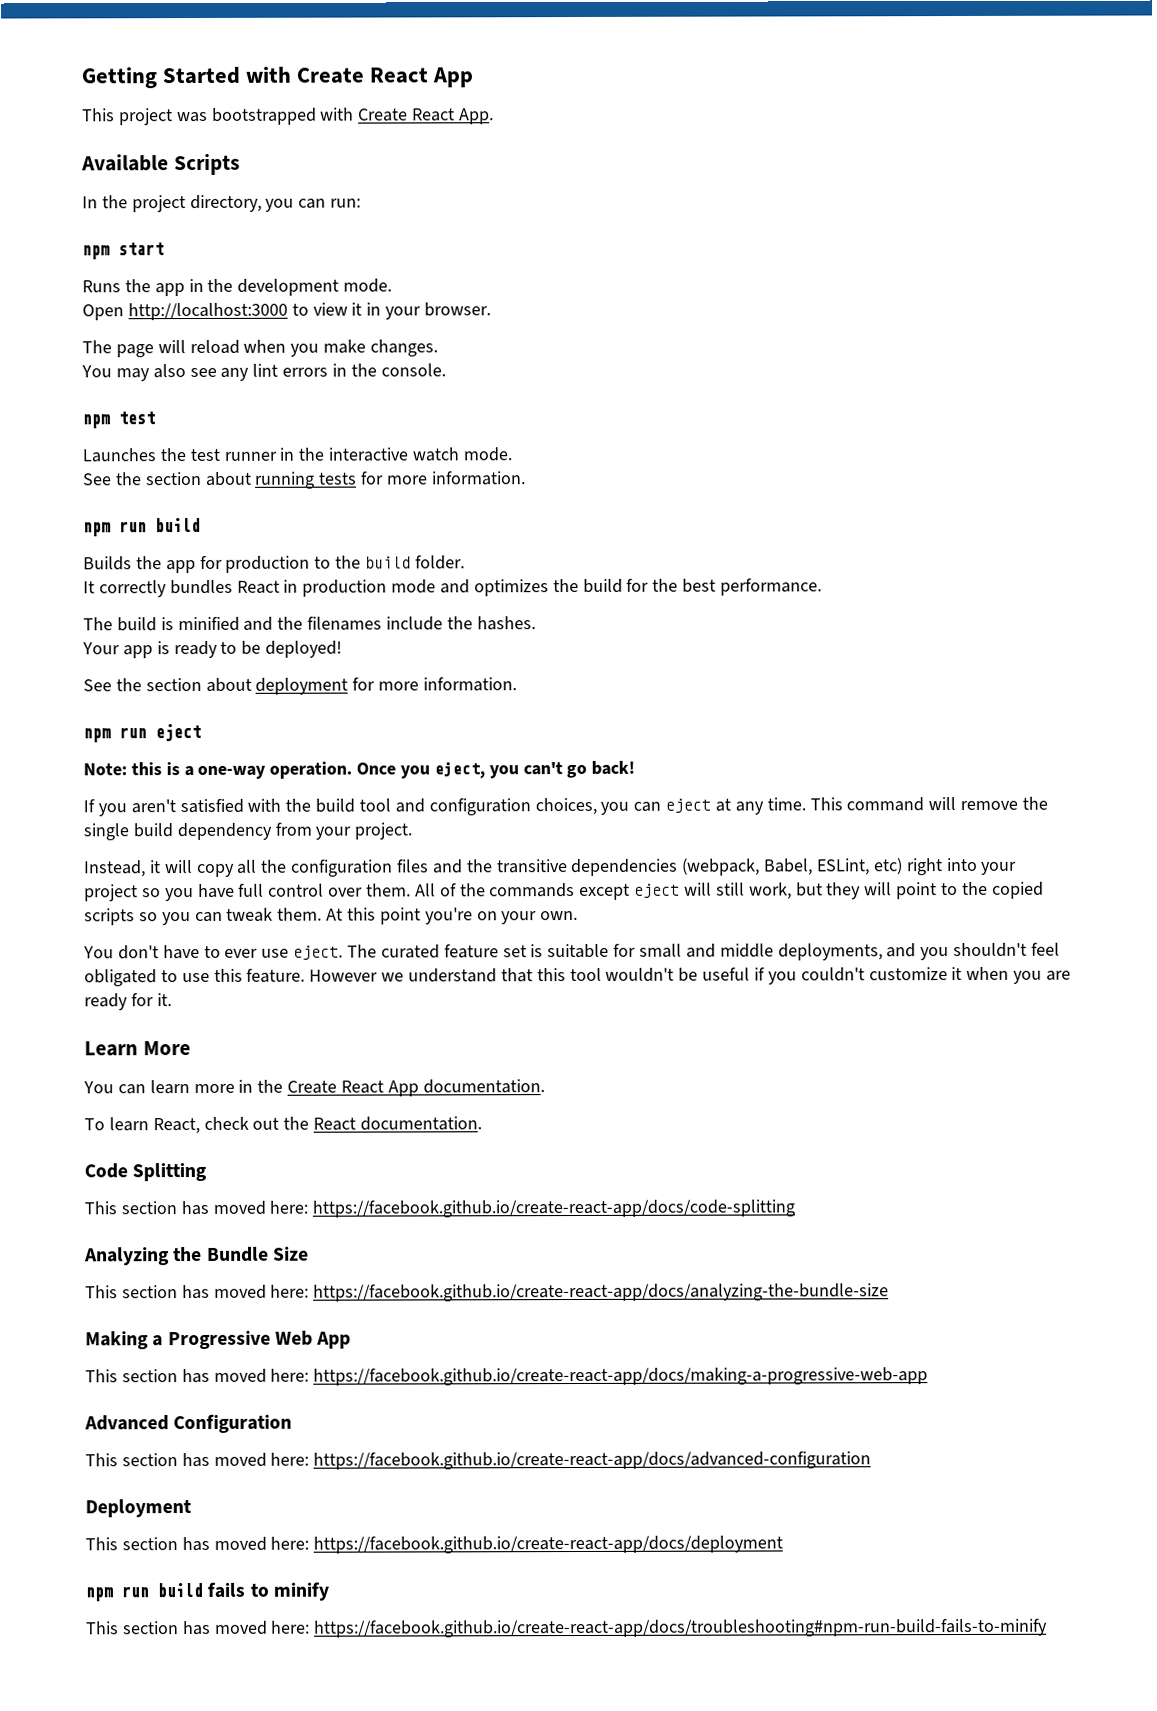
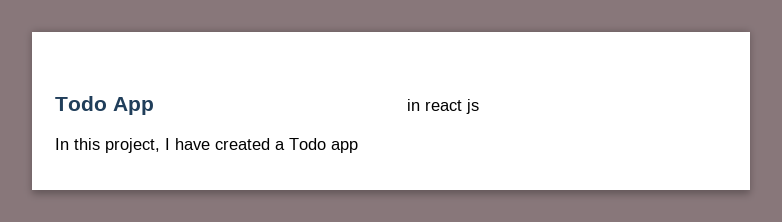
- Getting Started with Create React App
- This project was bootstrapped with Create React App.
- Available Scripts
- In the project directory, you can run:
- npm start
- Runs the app in the development mode.
- Open http://localhost:3000 to view it in your browser.
- The page will reload when you make changes.
- You may also see any lint errors in the console.
- npm test
- Launches the test runner in the interactive watch mode.
- See the section about running tests for more information.
- npm run build
- Builds the app for production to the build folder.
- It correctly bundles React in production mode and optimizes the build for the best performance.
- The build is minified and the filenames include the hashes.
- Your app is ready to be deployed!
- See the section about deployment for more information.
- npm run eject
- Note: this is a one-way operation. Once you eject, you can't go back!
- If you aren't satisfied with the build tool and configuration choices, you can eject at any time. This command will remove the single build dependency from your project.
- Instead, it will copy all the configuration files and the transitive dependencies (webpack, Babel, ESLint, etc) right into your project so you have full control over them. All of the commands except eject will still work, but they will point to the copied scripts so you can tweak them. At this point you're on your own.
- You don't have to ever use eject. The curated feature set is suitable for small and middle deployments, and you shouldn't feel obligated to use this feature. However we understand that this tool wouldn't be useful if you couldn't customize it when you are ready for it.
- Learn More
- You can learn more in the Create React App documentation.
- To learn React, check out the React documentation.
- Code Splitting
- This section has moved here: https://facebook.github.io/create-react-app/docs/code-splitting
- Analyzing the Bundle Size
- This section has moved here: https://facebook.github.io/create-react-app/docs/analyzing-the-bundle-size
- Making a Progressive Web App
- This section has moved here: https://facebook.github.io/create-react-app/docs/making-a-progressive-web-app
- Advanced Configuration
- This section has moved here: https://facebook.github.io/create-react-app/docs/advanced-configuration
- Deployment
- This section has moved here: https://facebook.github.io/create-react-app/docs/deployment
- npm run build fails to minify
- This section has moved here: https://facebook.github.io/create-react-app/docs/troubleshooting#npm-run-build-fails-to-minify
+ Todo App
+ In this project, I have created a Todo app in react js

